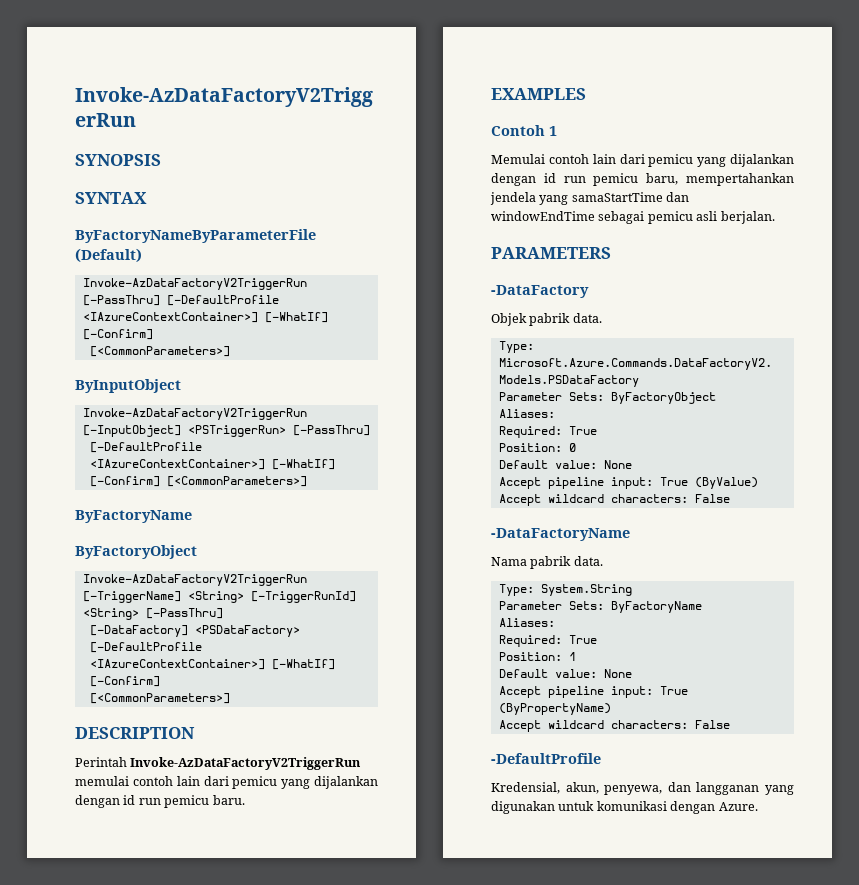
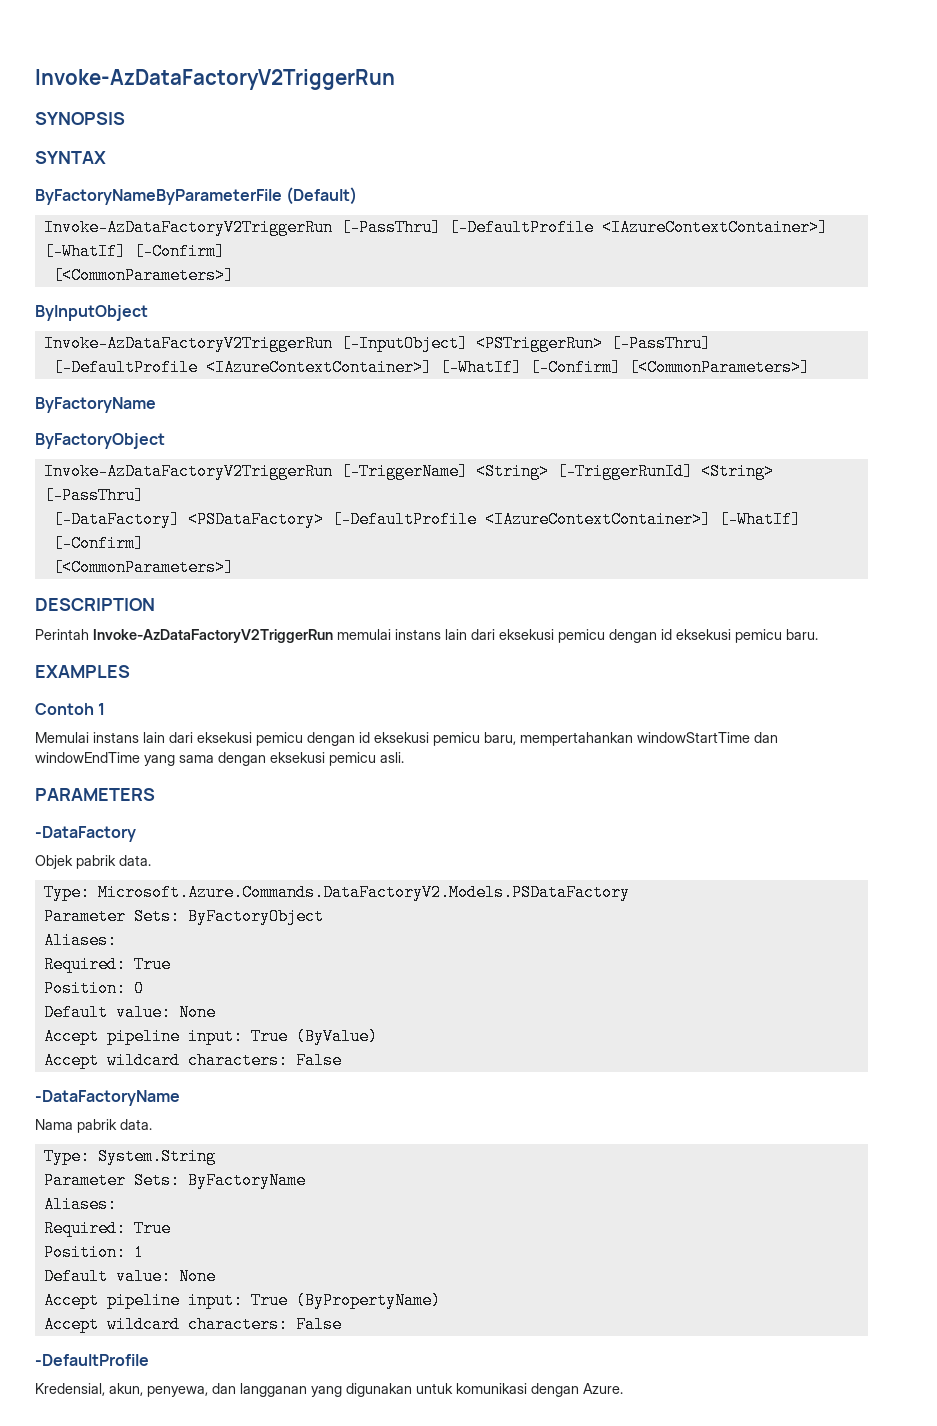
- Perintah Invoke-AzDataFactoryV2TriggerRun memulai contoh lain dari pemicu yang dijalankan dengan id run pemicu baru.
+ Perintah Invoke-AzDataFactoryV2TriggerRun memulai instans lain dari eksekusi pemicu dengan id eksekusi pemicu baru.
- Memulai contoh lain dari pemicu yang dijalankan dengan id run pemicu baru, mempertahankan jendela yang samaStartTime dan windowEndTime sebagai pemicu asli berjalan.
+ Memulai instans lain dari eksekusi pemicu dengan id eksekusi pemicu baru, mempertahankan windowStartTime dan windowEndTime yang sama dengan eksekusi pemicu asli.

